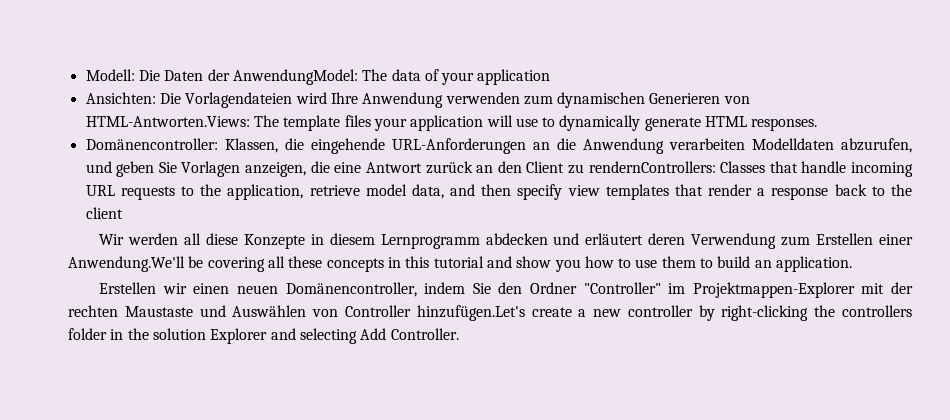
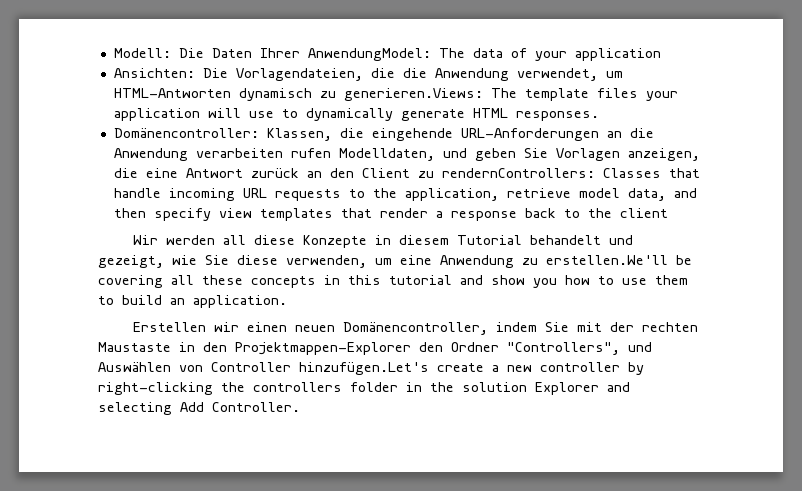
- Modell: Die Daten der AnwendungModel: The data of your application
+ Modell: Die Daten Ihrer AnwendungModel: The data of your application
- Ansichten: Die Vorlagendateien wird Ihre Anwendung verwenden zum dynamischen Generieren von HTML-Antworten.Views: The template files your application will use to dynamically generate HTML responses.
+ Ansichten: Die Vorlagendateien, die die Anwendung verwendet, um HTML-Antworten dynamisch zu generieren.Views: The template files your application will use to dynamically generate HTML responses.
- Domänencontroller: Klassen, die eingehende URL-Anforderungen an die Anwendung verarbeiten Modelldaten abzurufen, und geben Sie Vorlagen anzeigen, die eine Antwort zurück an den Client zu rendernControllers: Classes that handle incoming URL requests to the application, retrieve model data, and then specify view templates that render a response back to the client
+ Domänencontroller: Klassen, die eingehende URL-Anforderungen an die Anwendung verarbeiten rufen Modelldaten, und geben Sie Vorlagen anzeigen, die eine Antwort zurück an den Client zu rendernControllers: Classes that handle incoming URL requests to the application, retrieve model data, and then specify view templates that render a response back to the client
- Wir werden all diese Konzepte in diesem Lernprogramm abdecken und erläutert deren Verwendung zum Erstellen einer Anwendung.We'll be covering all these concepts in this tutorial and show you how to use them to build an application.
+ Wir werden all diese Konzepte in diesem Tutorial behandelt und gezeigt, wie Sie diese verwenden, um eine Anwendung zu erstellen.We'll be covering all these concepts in this tutorial and show you how to use them to build an application.
- Erstellen wir einen neuen Domänencontroller, indem Sie den Ordner "Controller" im Projektmappen-Explorer mit der rechten Maustaste und Auswählen von Controller hinzufügen.Let's create a new controller by right-clicking the controllers folder in the solution Explorer and selecting Add Controller.
+ Erstellen wir einen neuen Domänencontroller, indem Sie mit der rechten Maustaste in den Projektmappen-Explorer den Ordner "Controllers", und Auswählen von Controller hinzufügen.Let's create a new controller by right-clicking the controllers folder in the solution Explorer and selecting Add Controller.

